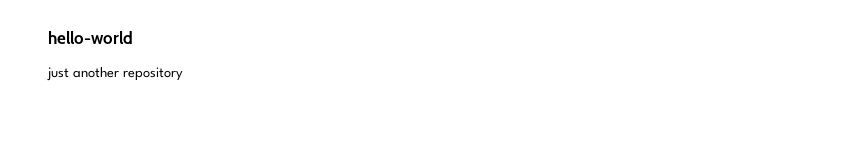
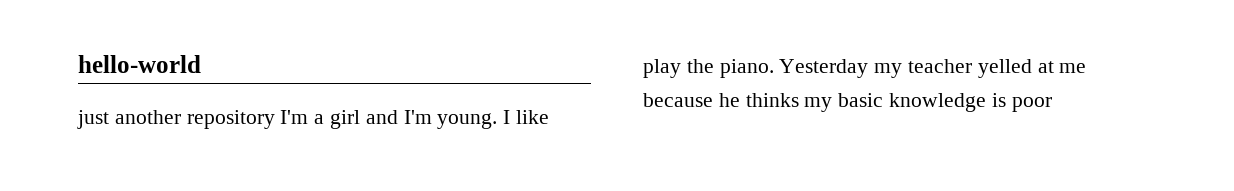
- just another repository
+ just another repository I'm a girl and I'm young. I like play the piano. Yesterday my teacher yelled at me because he thinks my basic knowledge is poor

